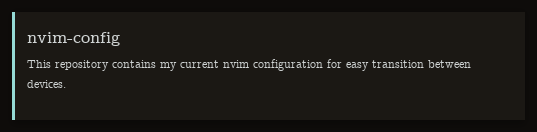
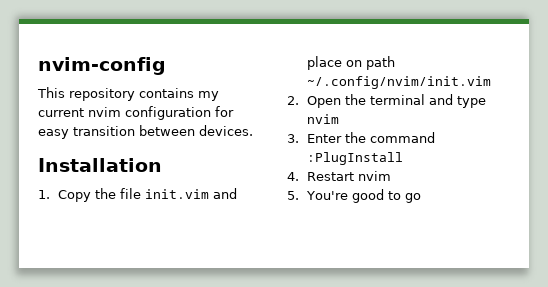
+ Installation
+ 1. Copy the file init.vim and place on path ~/.config/nvim/init.vim
+ 2. Open the terminal and type nvim
+ 3. Enter the command :PlugInstall
+ 4. Restart nvim
+ 5. You're good to go

